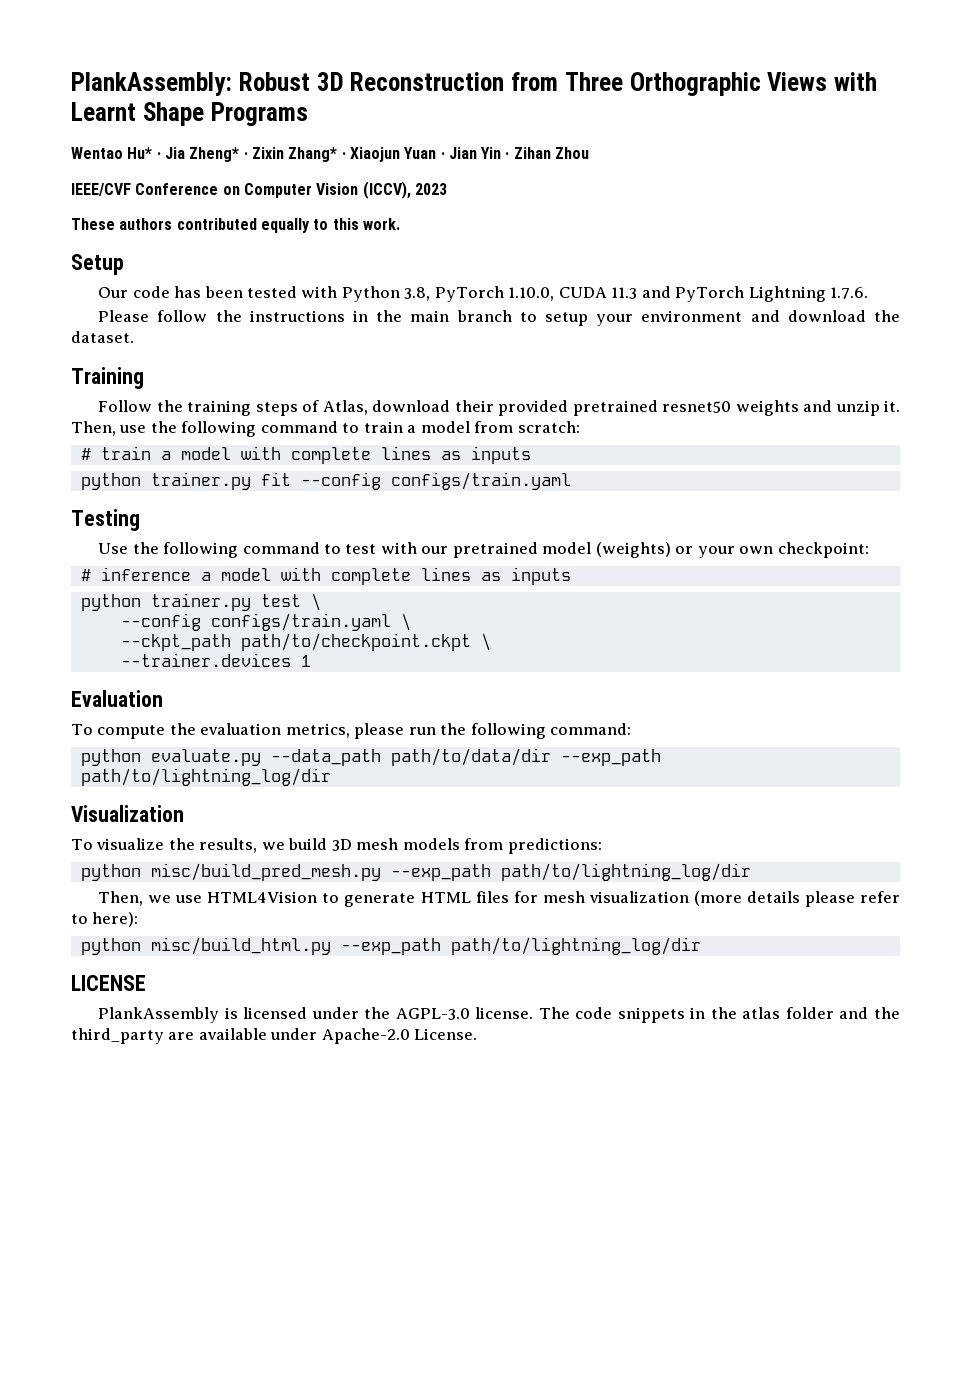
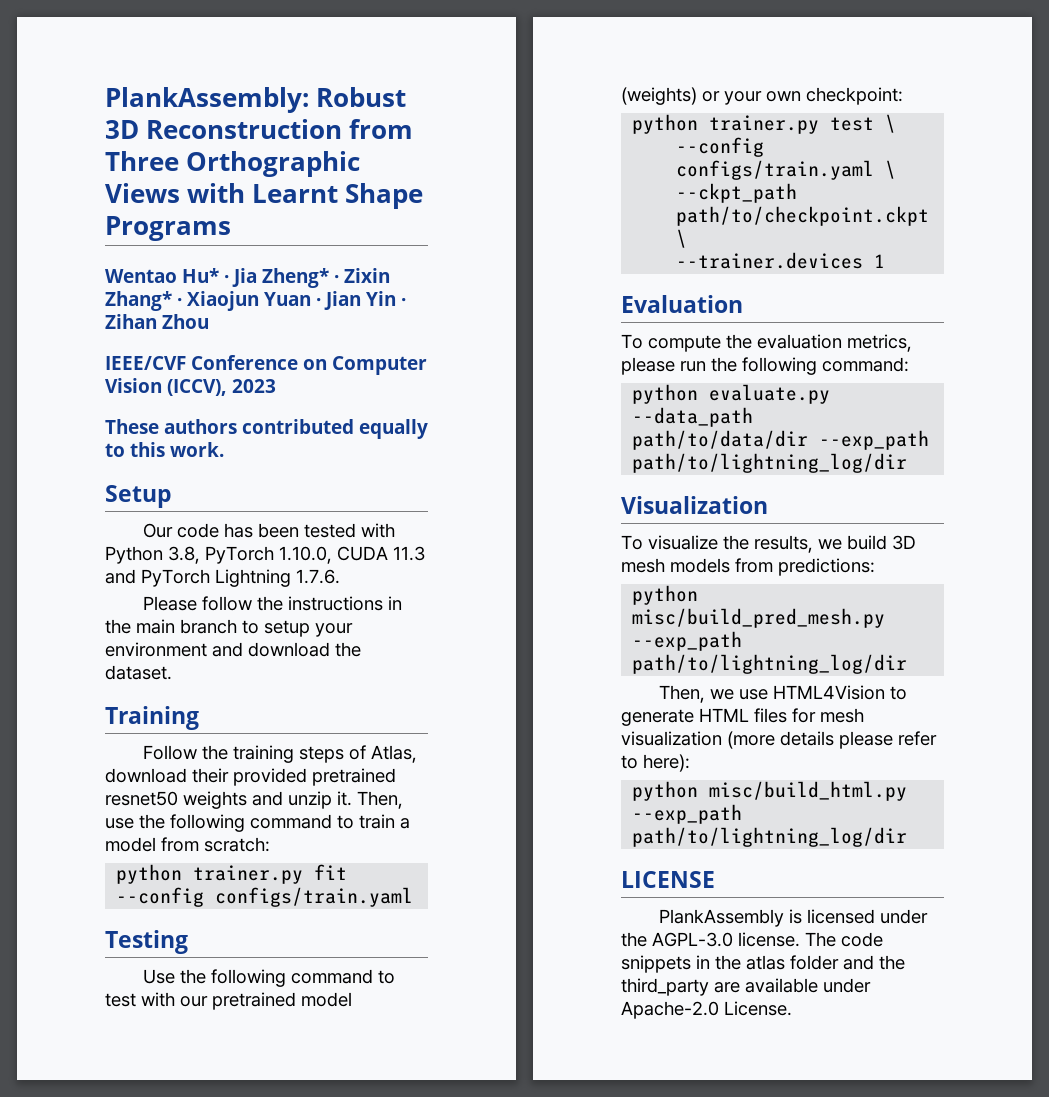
- # train a model with complete lines as inputs
- # inference a model with complete lines as inputs

